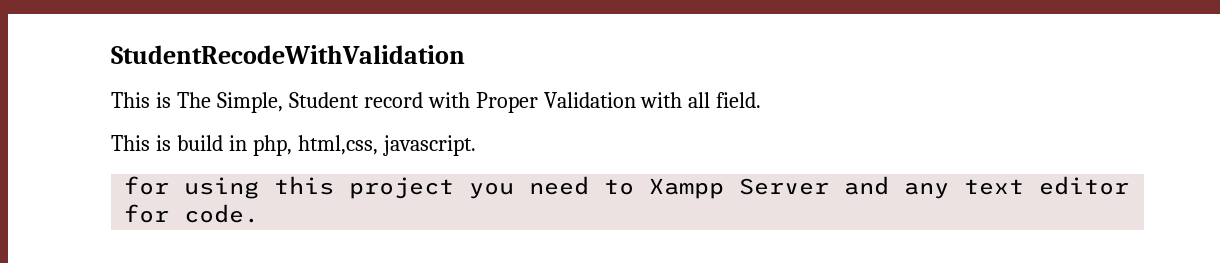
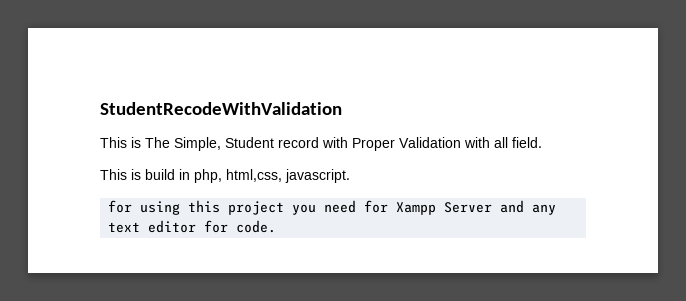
- for using this project you need to Xampp Server and any text editor for code.
+ for using this project you need for Xampp Server and any text editor for code.

